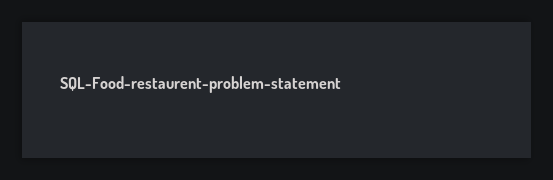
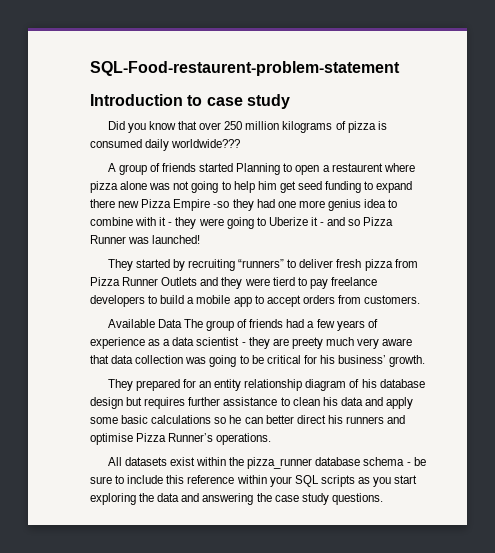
+ Introduction to case study
+ Did you know that over 250 million kilograms of pizza is consumed daily worldwide???
+ A group of friends started Planning to open a restaurent where pizza alone was not going to help him get seed funding to expand there new Pizza Empire -so they had one more genius idea to combine with it - they were going to Uberize it - and so Pizza Runner was launched!
+ They started by recruiting “runners” to deliver fresh pizza from Pizza Runner Outlets and they were tierd to pay freelance developers to build a mobile app to accept orders from customers.
+ Available Data The group of friends had a few years of experience as a data scientist - they are preety much very aware that data collection was going to be critical for his business’ growth.
+ They prepared for an entity relationship diagram of his database design but requires further assistance to clean his data and apply some basic calculations so he can better direct his runners and optimise Pizza Runner’s operations.
+ All datasets exist within the pizza_runner database schema - be sure to include this reference within your SQL scripts as you start exploring the data and answering the case study questions.

